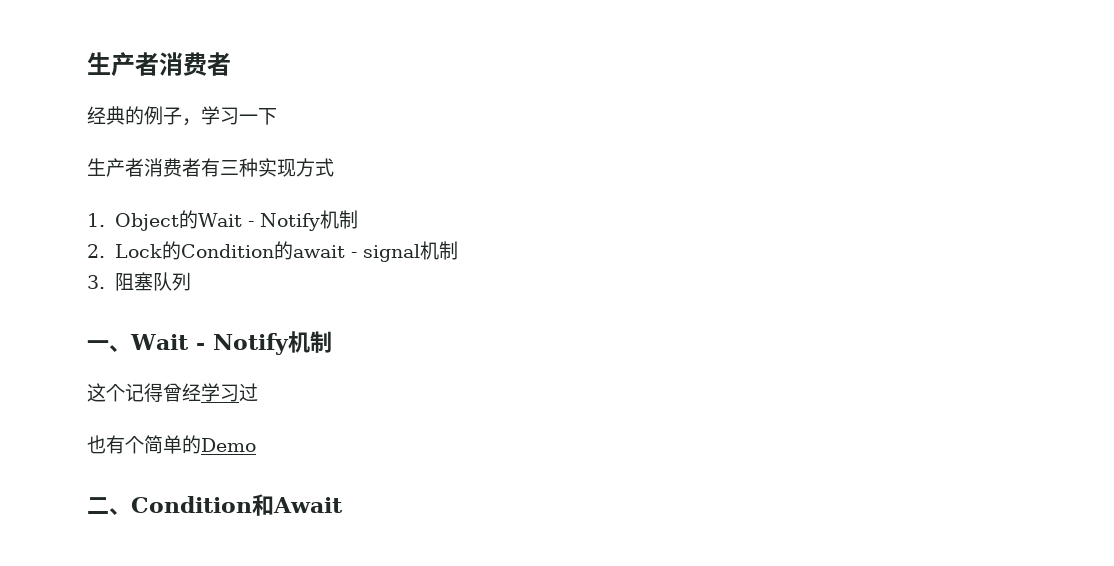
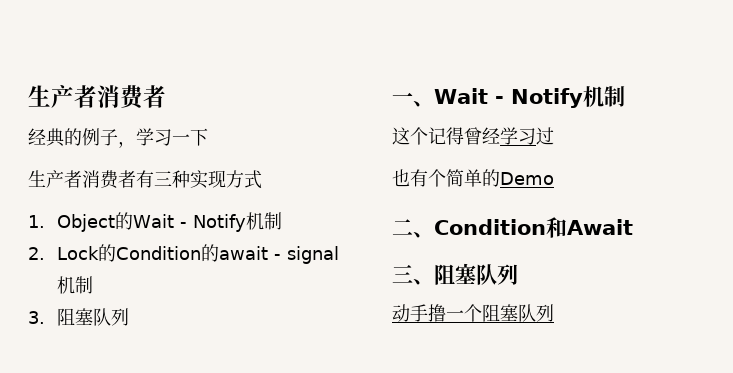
+ 三、阻塞队列
+ 动手撸一个阻塞队列

